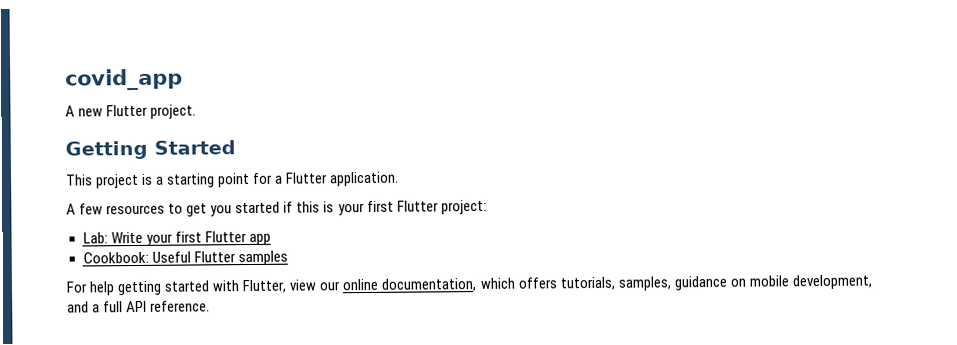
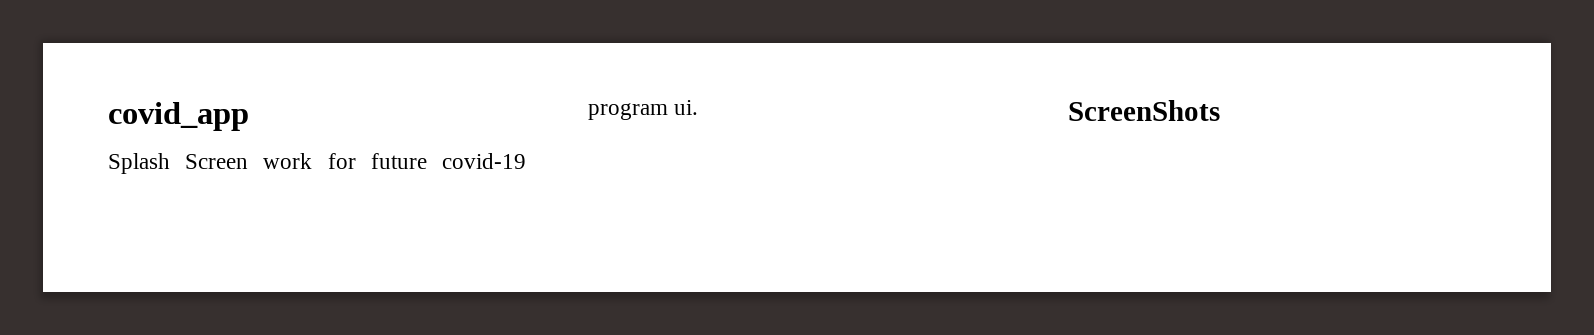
- A new Flutter project.
- Getting Started
- This project is a starting point for a Flutter application.
- A few resources to get you started if this is your first Flutter project:
- Lab: Write your first Flutter app
- Cookbook: Useful Flutter samples
- For help getting started with Flutter, view our online documentation, which offers tutorials, samples, guidance on mobile development, and a full API reference.
+ Splash Screen work for future covid-19 program ui.
+ ScreenShots

